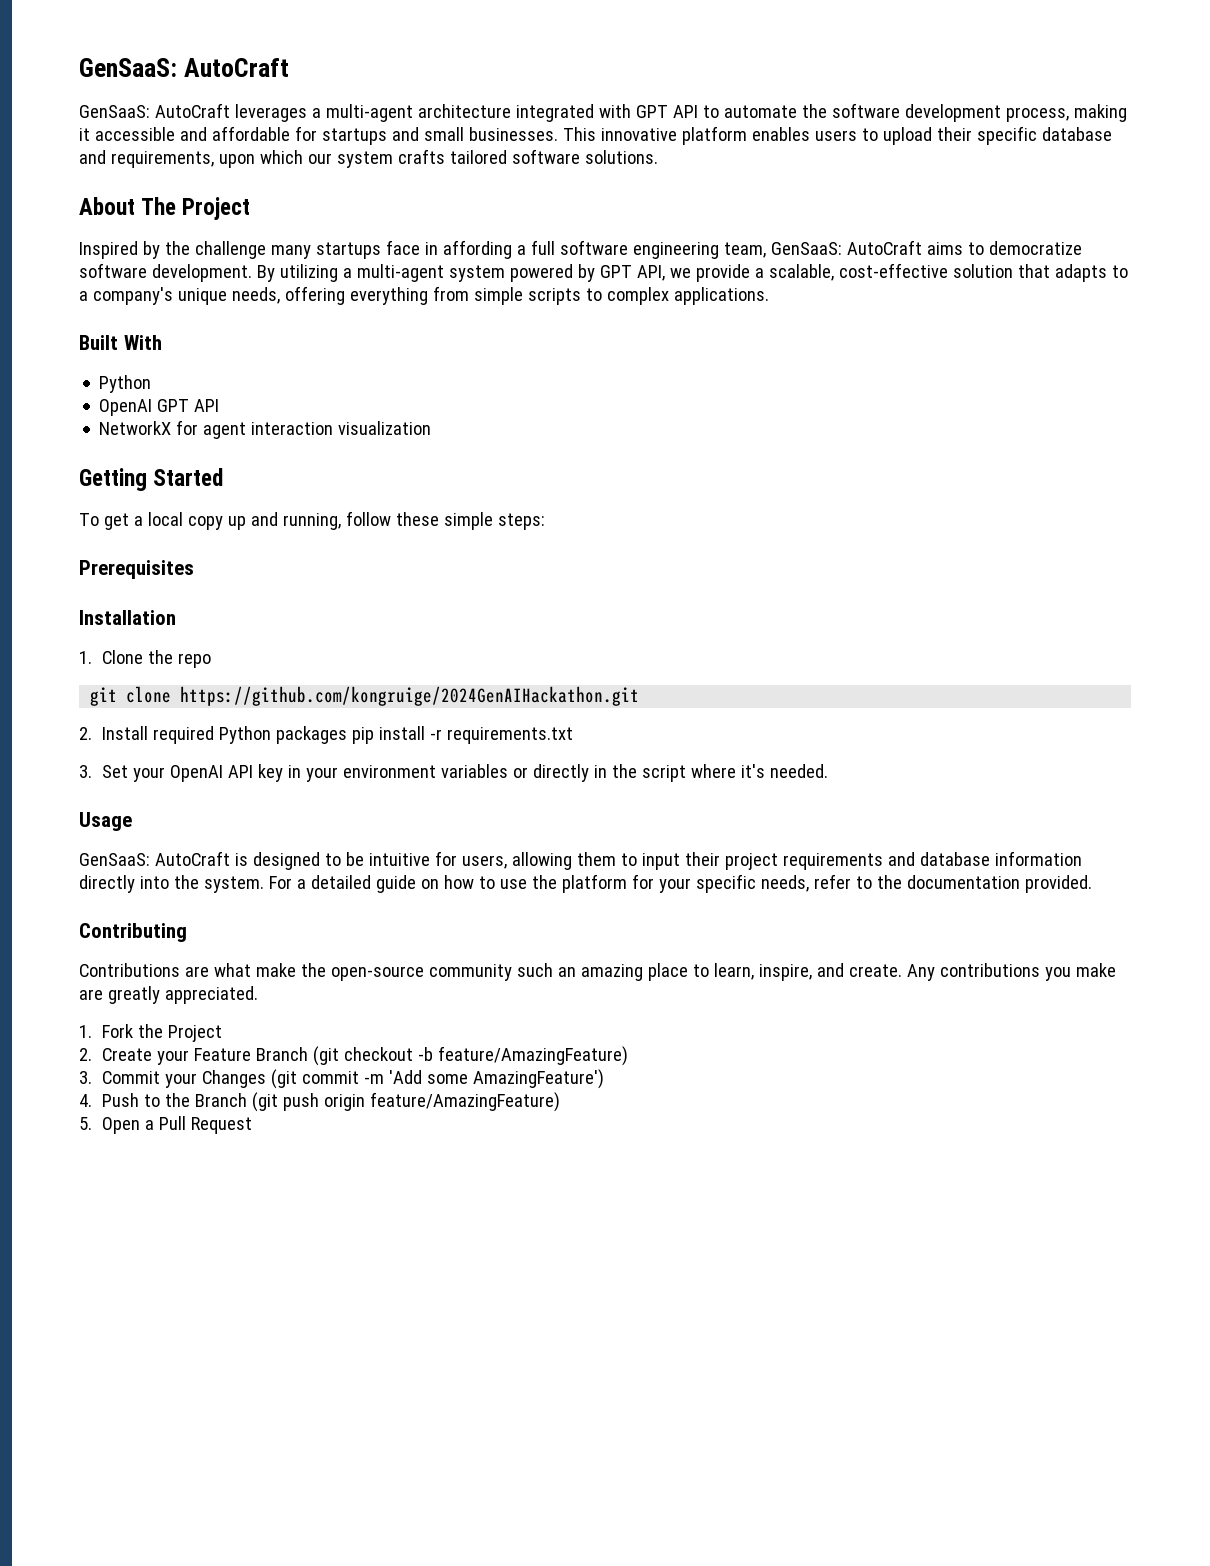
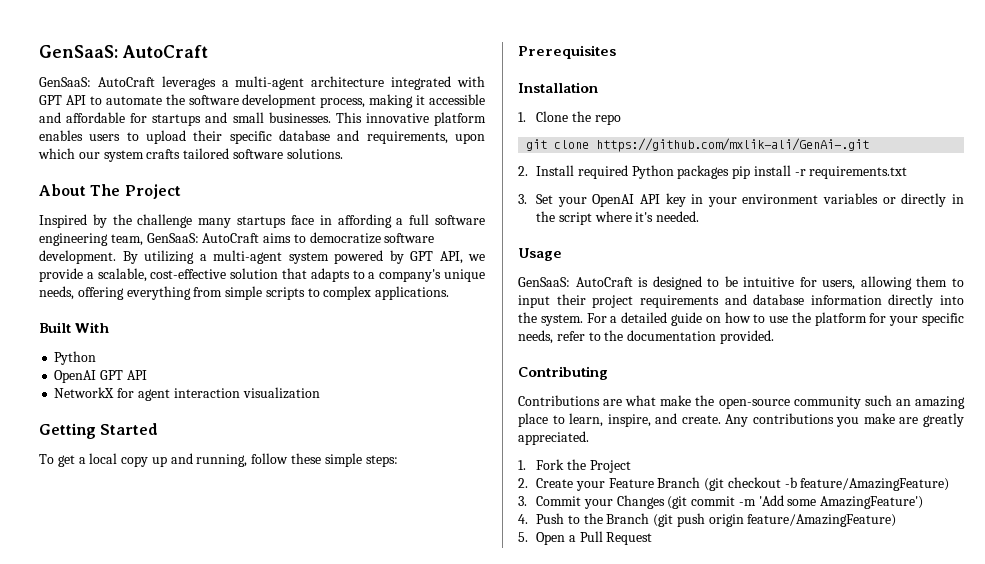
- git clone https://github.com/kongruige/2024GenAIHackathon.git
+ git clone https://github.com/mxlik-ali/GenAi-.git

